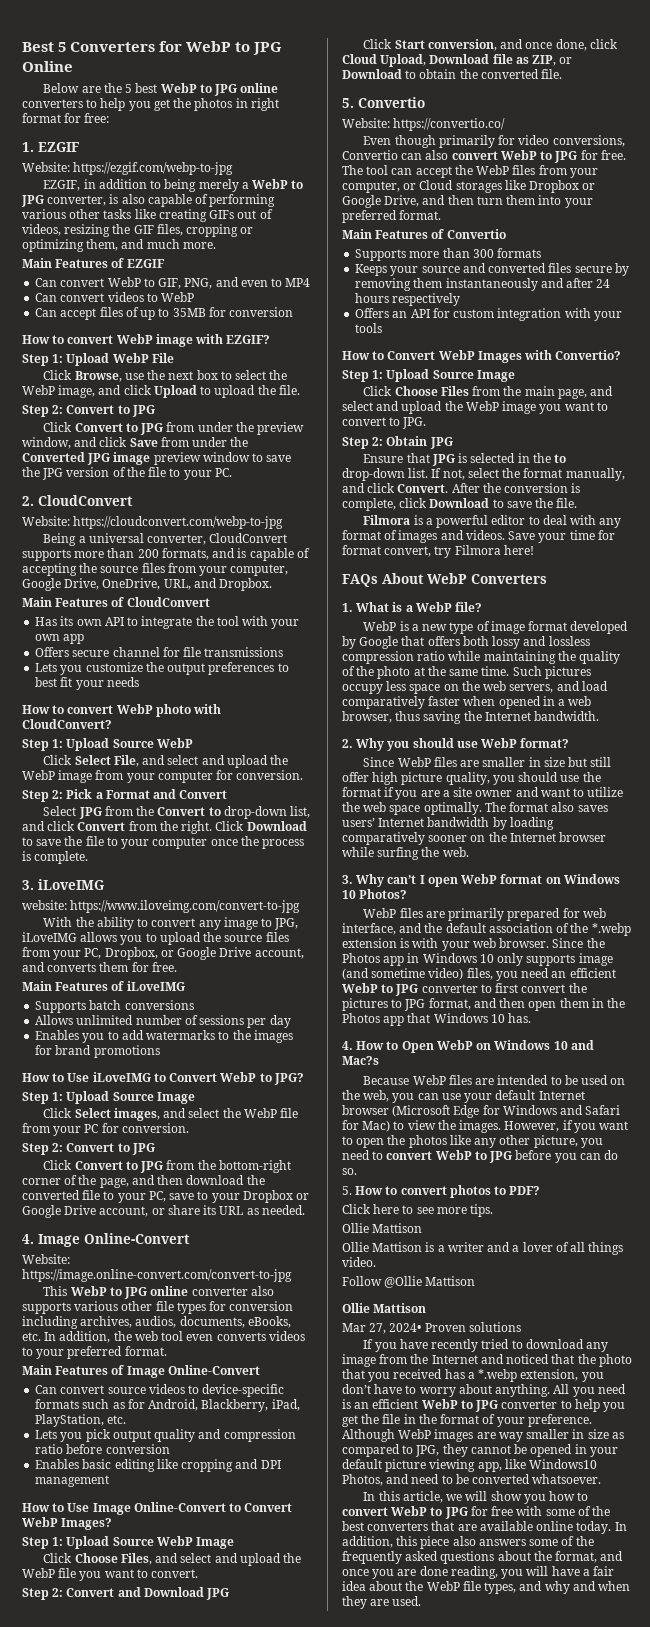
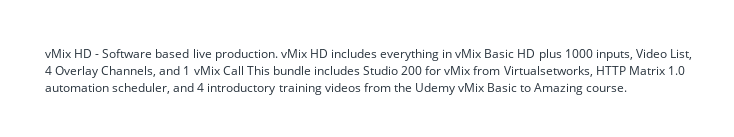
- Best 5 Converters for WebP to JPG Online
- Below are the 5 best WebP to JPG online converters to help you get the photos in right format for free:
- 1. EZGIF
- Website: https://ezgif.com/webp-to-jpg
- EZGIF, in addition to being merely a WebP to JPG converter, is also capable of performing various other tasks like creating GIFs out of videos, resizing the GIF files, cropping or optimizing them, and much more.
- Main Features of EZGIF
- Can convert WebP to GIF, PNG, and even to MP4
- Can convert videos to WebP
- Can accept files of up to 35MB for conversion
- How to convert WebP image with EZGIF?
- Step 1: Upload WebP File
- Click Browse, use the next box to select the WebP image, and click Upload to upload the file.
- Step 2: Convert to JPG
- Click Convert to JPG from under the preview window, and click Save from under the Converted JPG image preview window to save the JPG version of the file to your PC.
- 2. CloudConvert
- Website: https://cloudconvert.com/webp-to-jpg
- Being a universal converter, CloudConvert supports more than 200 formats, and is capable of accepting the source files from your computer, Google Drive, OneDrive, URL, and Dropbox.
- Main Features of CloudConvert
- Has its own API to integrate the tool with your own app
- Offers secure channel for file transmissions
- Lets you customize the output preferences to best fit your needs
- How to convert WebP photo with CloudConvert?
- Step 1: Upload Source WebP
- Click Select File, and select and upload the WebP image from your computer for conversion.
- Step 2: Pick a Format and Convert
- Select JPG from the Convert to drop-down list, and click Convert from the right. Click Download to save the file to your computer once the process is complete.
- 3. iLoveIMG
- website: https://www.iloveimg.com/convert-to-jpg
- With the ability to convert any image to JPG, iLoveIMG allows you to upload the source files from your PC, Dropbox, or Google Drive account, and converts them for free.
- Main Features of iLoveIMG
- Supports batch conversions
- Allows unlimited number of sessions per day
- Enables you to add watermarks to the images for brand promotions
- How to Use iLoveIMG to Convert WebP to JPG?
- Step 1: Upload Source Image
- Click Select images, and select the WebP file from your PC for conversion.
- Step 2: Convert to JPG
- Click Convert to JPG from the bottom-right corner of the page, and then download the converted file to your PC, save to your Dropbox or Google Drive account, or share its URL as needed.
- 4. Image Online-Convert
- Website: https://image.online-convert.com/convert-to-jpg
- This WebP to JPG online converter also supports various other file types for conversion including archives, audios, documents, eBooks, etc. In addition, the web tool even converts videos to your preferred format.
- Main Features of Image Online-Convert
- Can convert source videos to device-specific formats such as for Android, Blackberry, iPad, PlayStation, etc.
- Lets you pick output quality and compression ratio before conversion
- Enables basic editing like cropping and DPI management
- How to Use Image Online-Convert to Convert WebP Images?
- Step 1: Upload Source WebP Image
- Click Choose Files, and select and upload the WebP file you want to convert.
- Step 2: Convert and Download JPG
- Click Start conversion, and once done, click Cloud Upload, Download file as ZIP, or Download to obtain the converted file.
- 5. Convertio
- Website: https://convertio.co/
- Even though primarily for video conversions, Convertio can also convert WebP to JPG for free. The tool can accept the WebP files from your computer, or Cloud storages like Dropbox or Google Drive, and then turn them into your preferred format.
- Main Features of Convertio
- Supports more than 300 formats
- Keeps your source and converted files secure by removing them instantaneously and after 24 hours respectively
- Offers an API for custom integration with your tools
- How to Convert WebP Images with Convertio?
- Step 1: Upload Source Image
- Click Choose Files from the main page, and select and upload the WebP image you want to convert to JPG.
- Step 2: Obtain JPG
- Ensure that JPG is selected in the to drop-down list. If not, select the format manually, and click Convert. After the conversion is complete, click Download to save the file.
- Filmora is a powerful editor to deal with any format of images and videos. Save your time for format convert, try Filmora here!
- FAQs About WebP Converters
- 1. What is a WebP file?
- WebP is a new type of image format developed by Google that offers both lossy and lossless compression ratio while maintaining the quality of the photo at the same time. Such pictures occupy less space on the web servers, and load comparatively faster when opened in a web browser, thus saving the Internet bandwidth.
- 2. Why you should use WebP format?
- Since WebP files are smaller in size but still offer high picture quality, you should use the format if you are a site owner and want to utilize the web space optimally. The format also saves users’ Internet bandwidth by loading comparatively sooner on the Internet browser while surfing the web.
- 3. Why can’t I open WebP format on Windows 10 Photos?
- WebP files are primarily prepared for web interface, and the default association of the *.webp extension is with your web browser. Since the Photos app in Windows 10 only supports image (and sometime video) files, you need an efficient WebP to JPG converter to first convert the pictures to JPG format, and then open them in the Photos app that Windows 10 has.
- 4. How to Open WebP on Windows 10 and Mac?s
- Because WebP files are intended to be used on the web, you can use your default Internet browser (Microsoft Edge for Windows and Safari for Mac) to view the images. However, if you want to open the photos like any other picture, you need to convert WebP to JPG before you can do so.
- 5. How to convert photos to PDF?
- Click here to see more tips.
- Ollie Mattison
- Ollie Mattison is a writer and a lover of all things video.
- Follow @Ollie Mattison
- Ollie Mattison
- Mar 27, 2024• Proven solutions
- If you have recently tried to download any image from the Internet and noticed that the photo that you received has a *.webp extension, you don’t have to worry about anything. All you need is an efficient WebP to JPG converter to help you get the file in the format of your preference. Although WebP images are way smaller in size as compared to JPG, they cannot be opened in your default picture viewing app, like Windows10 Photos, and need to be converted whatsoever.
- In this article, we will show you how to convert WebP to JPG for free with some of the best converters that are available online today. In addition, this piece also answers some of the frequently asked questions about the format, and once you are done reading, you will have a fair idea about the WebP file types, and why and when they are used.
+ vMix HD - Software based live production. vMix HD includes everything in vMix Basic HD plus 1000 inputs, Video List, 4 Overlay Channels, and 1 vMix Call This bundle includes Studio 200 for vMix from Virtualsetworks, HTTP Matrix 1.0 automation scheduler, and 4 introductory training videos from the Udemy vMix Basic to Amazing course.

